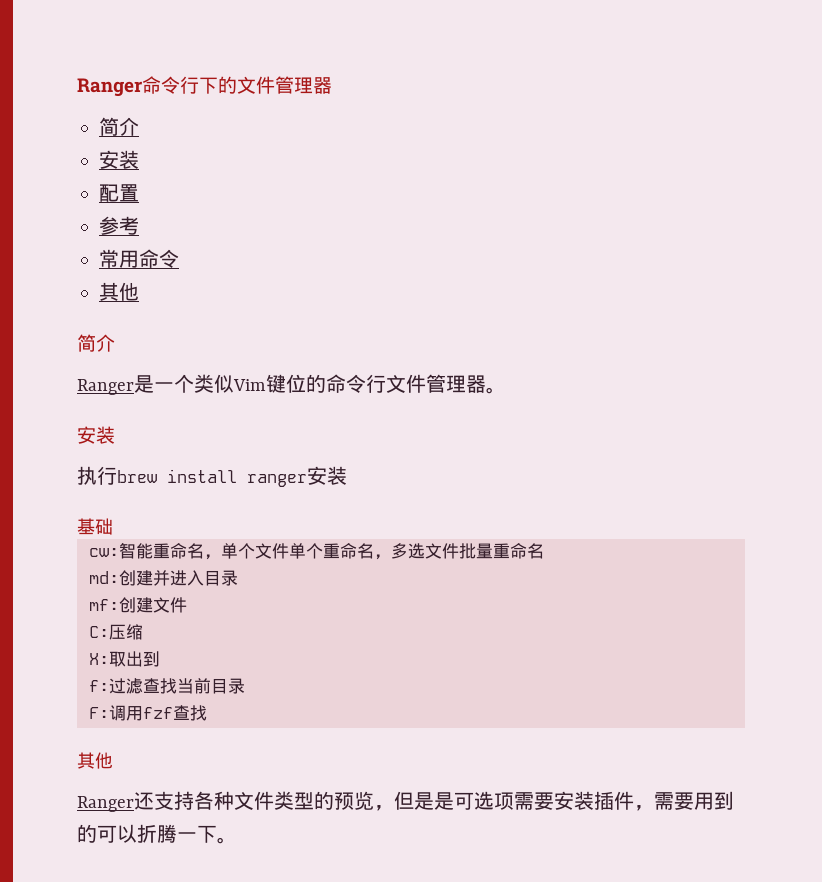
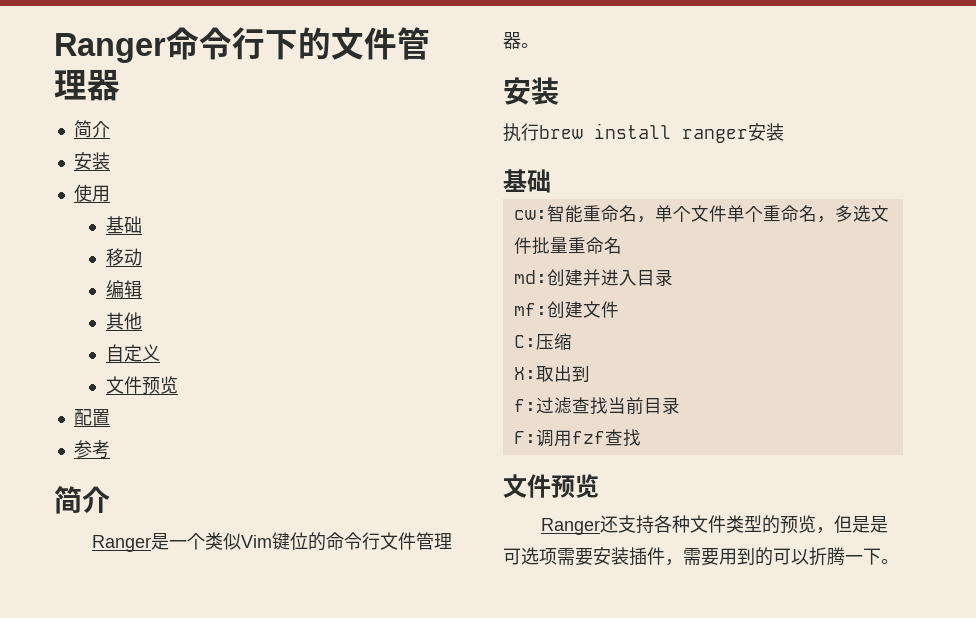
+ 使用
+ 基础
+ 移动
+ 编辑
+ 其他
+ 自定义
+ 文件预览
- 常用命令
- 其他
  F:调用fzf查找
- 其他
+ 文件预览

